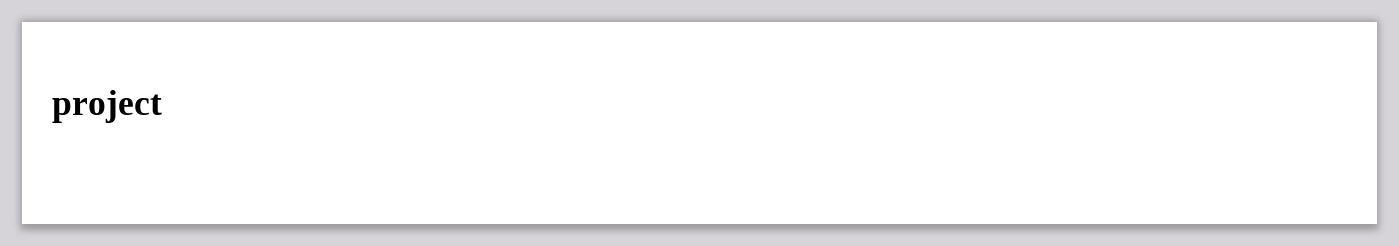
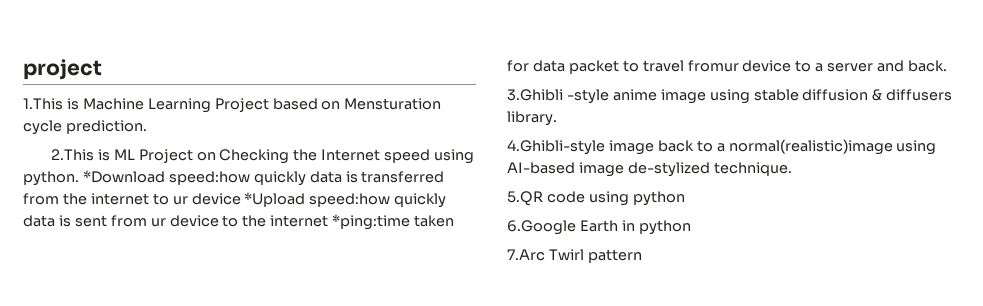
+ 1.This is Machine Learning Project based on Mensturation cycle prediction.
+ 2.This is ML Project on Checking the Internet speed using python. *Download speed:how quickly data is transferred from the internet to ur device *Upload speed:how quickly data is sent from ur device to the internet *ping:time taken for data packet to travel fromur device to a server and back.
+ 3.Ghibli -style anime image using stable diffusion & diffusers library.
+ 4.Ghibli-style image back to a normal(realistic)image using AI-based image de-stylized technique.
+ 5.QR code using python
+ 6.Google Earth in python
+ 7.Arc Twirl pattern

